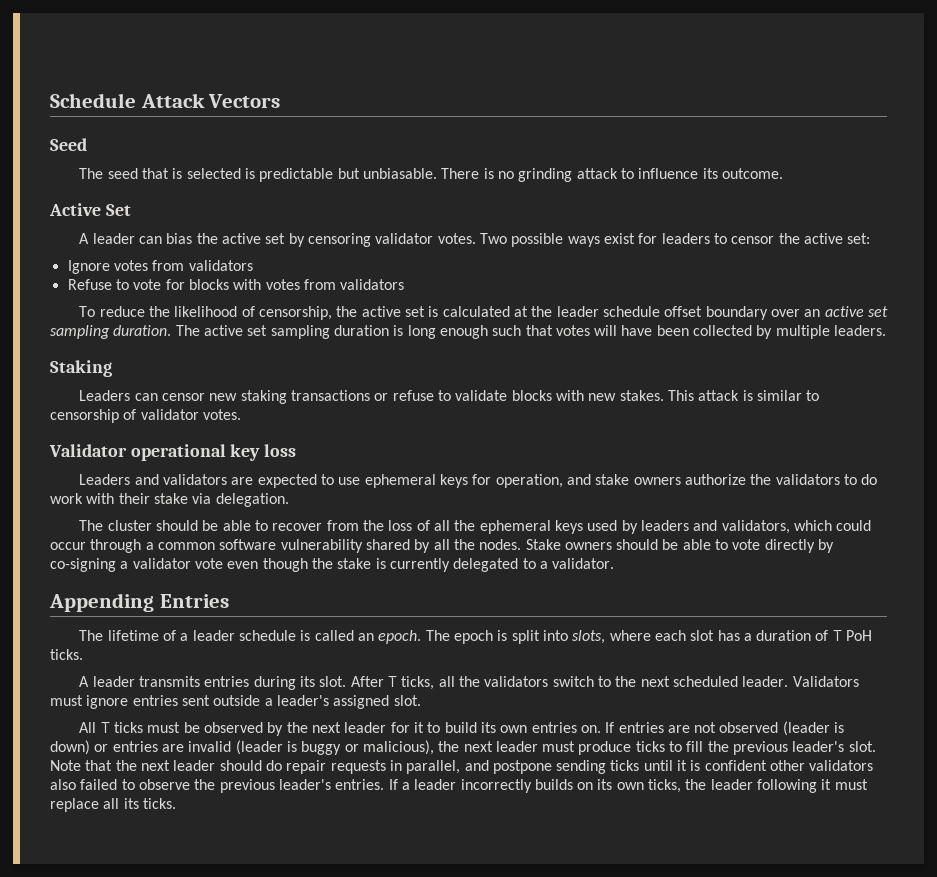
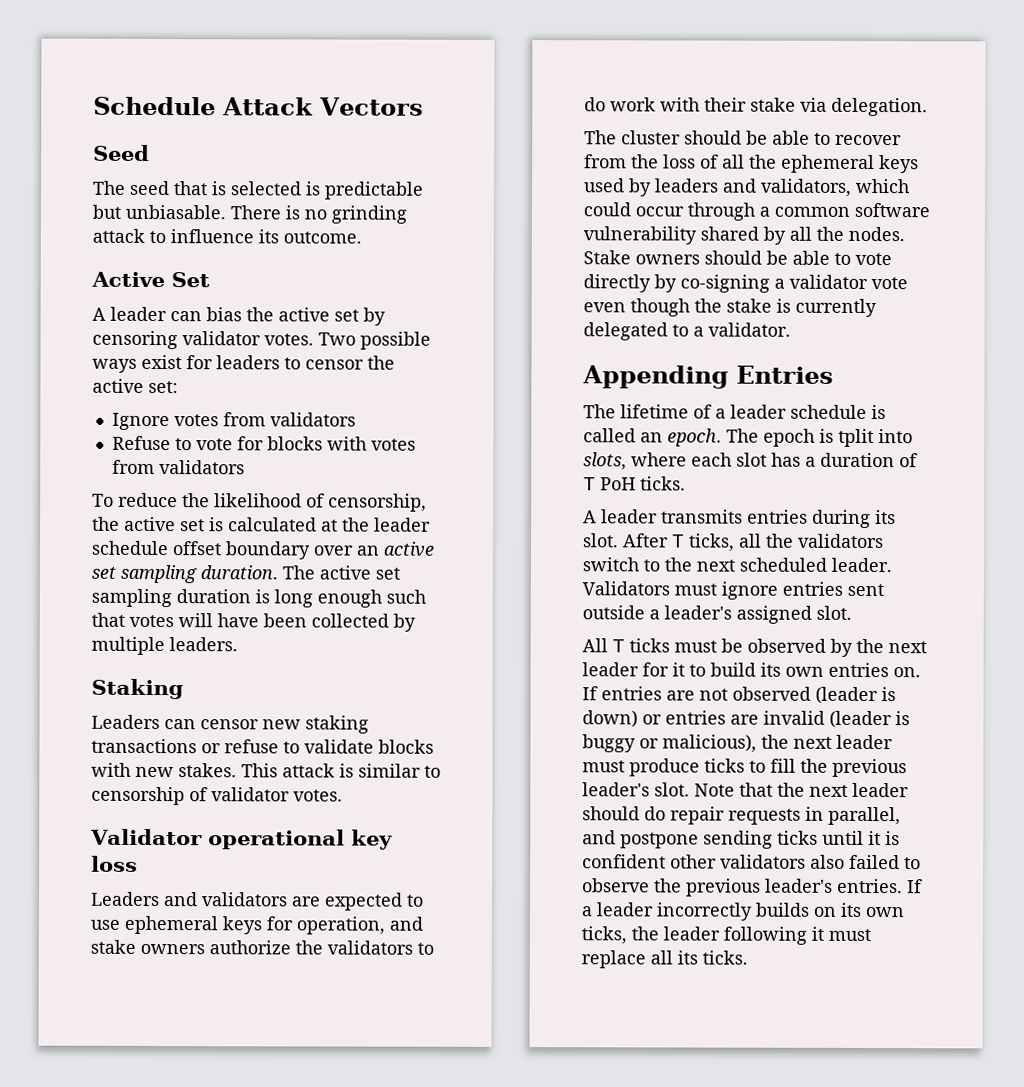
- The epoch is split into slots, where each slot has a duration of T PoH ticks.
+ The epoch is tplit into slots, where each slot has a duration of T PoH ticks.

